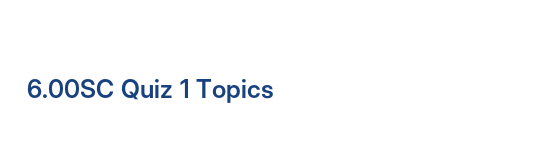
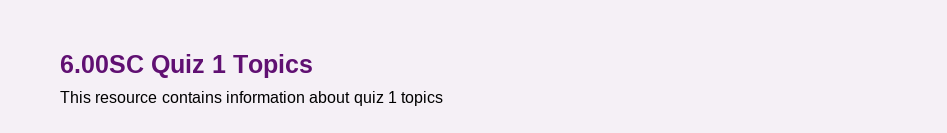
+ This resource contains information about quiz 1 topics

